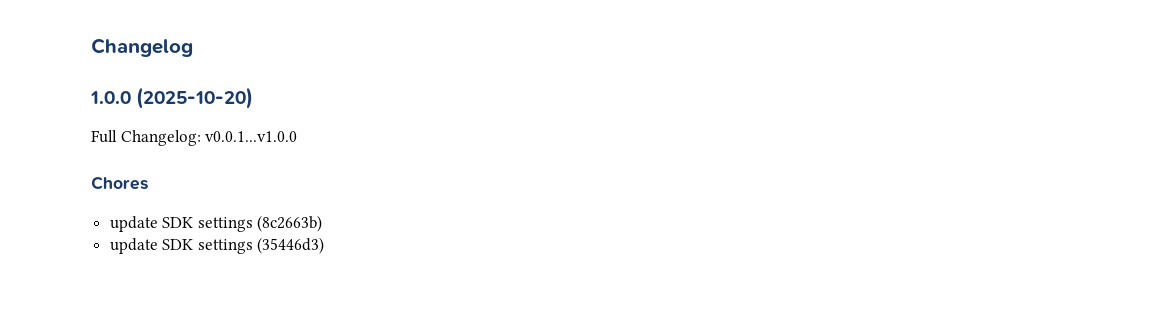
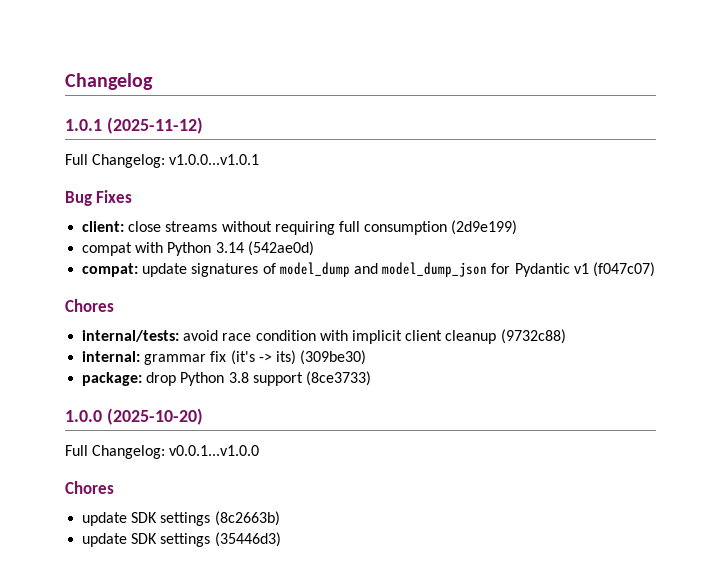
+ 1.0.1 (2025-11-12)
+ Full Changelog: v1.0.0...v1.0.1
+ Bug Fixes
+ client: close streams without requiring full consumption (2d9e199)
+ compat with Python 3.14 (542ae0d)
+ compat: update signatures of model_dump and model_dump_json for Pydantic v1 (f047c07)
+ Chores
+ internal/tests: avoid race condition with implicit client cleanup (9732c88)
+ internal: grammar fix (it's -> its) (309be30)
+ package: drop Python 3.8 support (8ce3733)

